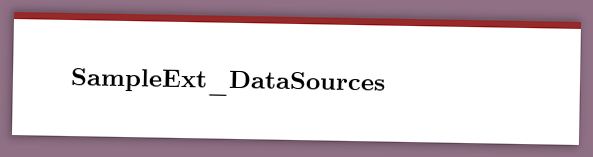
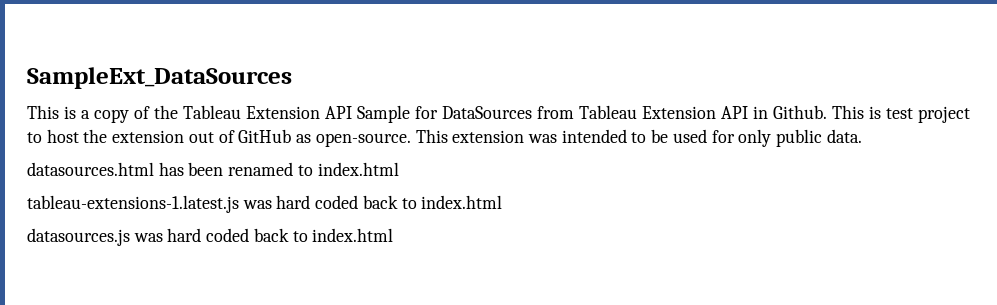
+ This is a copy of the Tableau Extension API Sample for DataSources from Tableau Extension API in Github. This is test project to host the extension out of GitHub as open-source. This extension was intended to be used for only public data.
+ datasources.html has been renamed to index.html
+ tableau-extensions-1.latest.js was hard coded back to index.html
+ datasources.js was hard coded back to index.html

